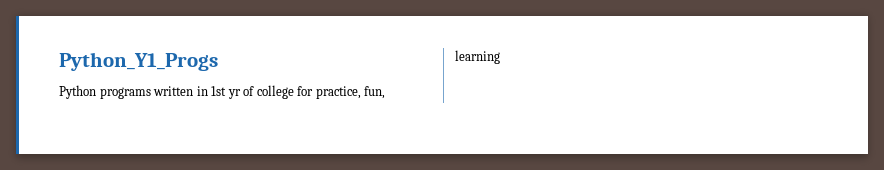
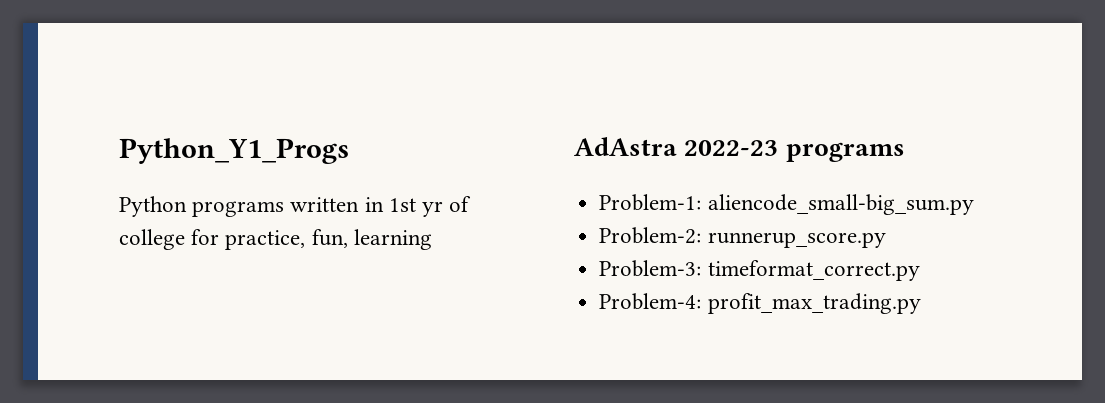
+ AdAstra 2022-23 programs
+ Problem-1: aliencode_small-big_sum.py
+ Problem-2: runnerup_score.py
+ Problem-3: timeformat_correct.py
+ Problem-4: profit_max_trading.py

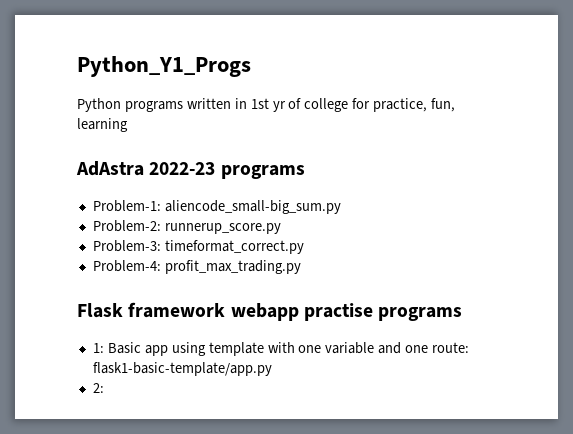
+ Flask framework webapp practise programs
+ 1: Basic app using template with one variable and one route: flask1-basic-template/app.py
+ 2:

